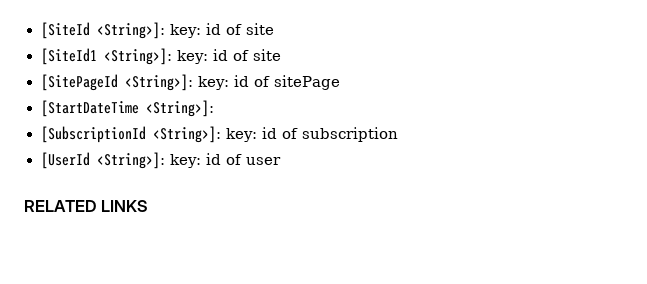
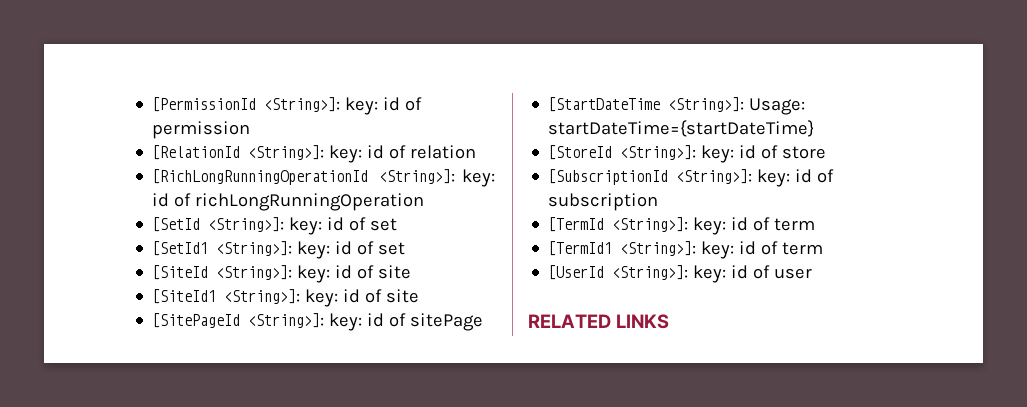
+ [PermissionId <String>]: key: id of permission
+ [RelationId <String>]: key: id of relation
+ [RichLongRunningOperationId <String>]: key: id of richLongRunningOperation
+ [SetId <String>]: key: id of set
+ [SetId1 <String>]: key: id of set
- [StartDateTime <String>]:
+ [StartDateTime <String>]: Usage: startDateTime={startDateTime}
+ [StoreId <String>]: key: id of store
+ [TermId <String>]: key: id of term
+ [TermId1 <String>]: key: id of term

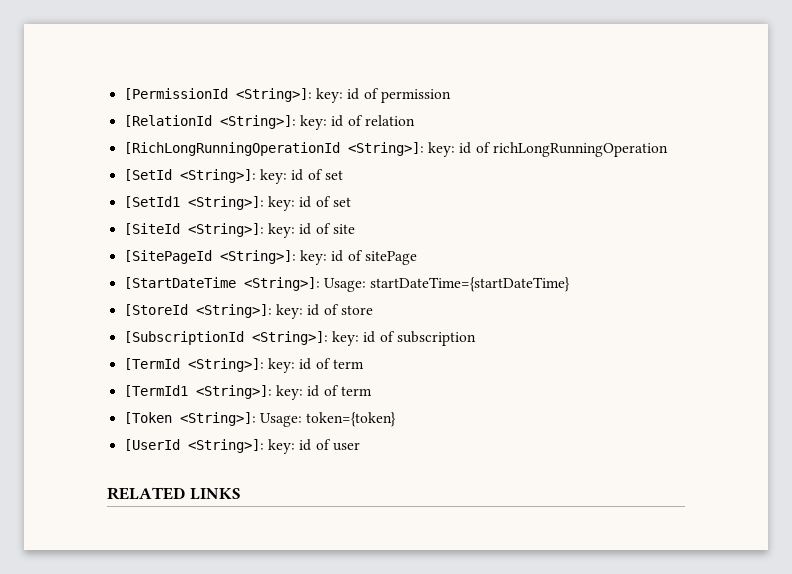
- [SiteId1 <String>]: key: id of site
+ [Token <String>]: Usage: token={token}

